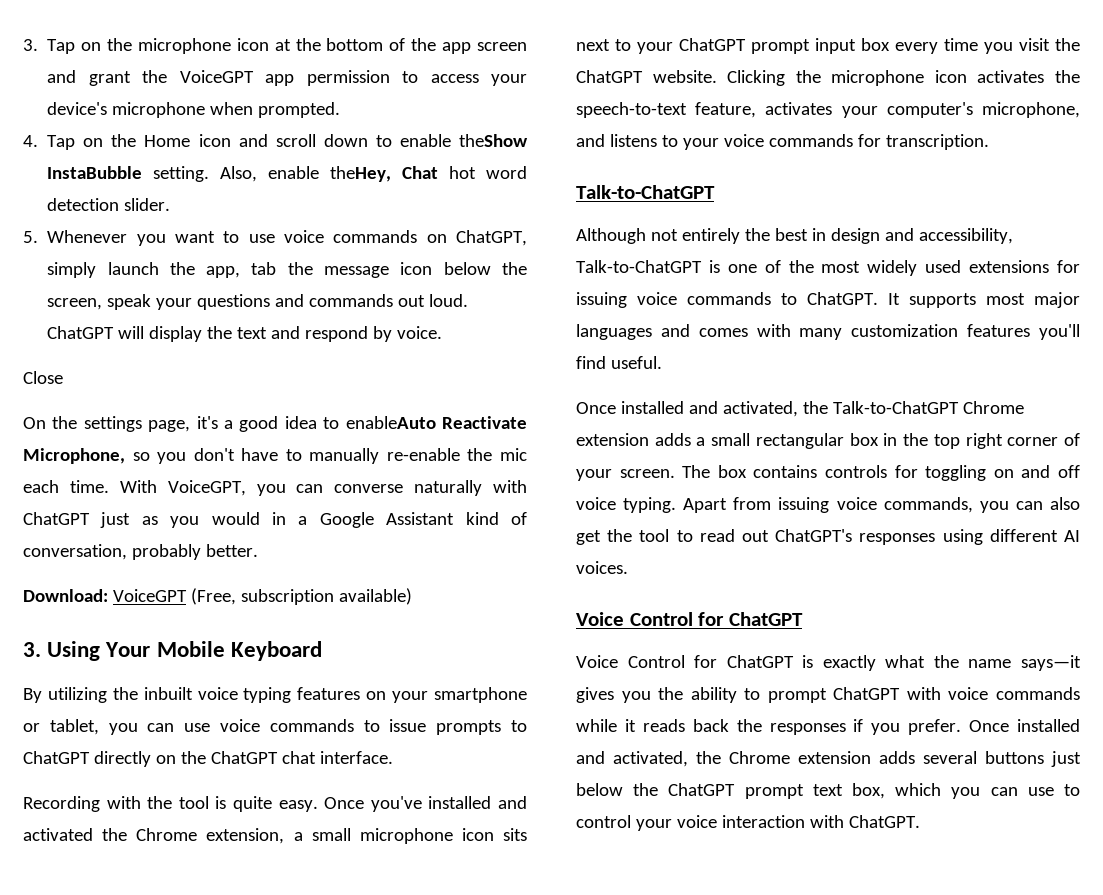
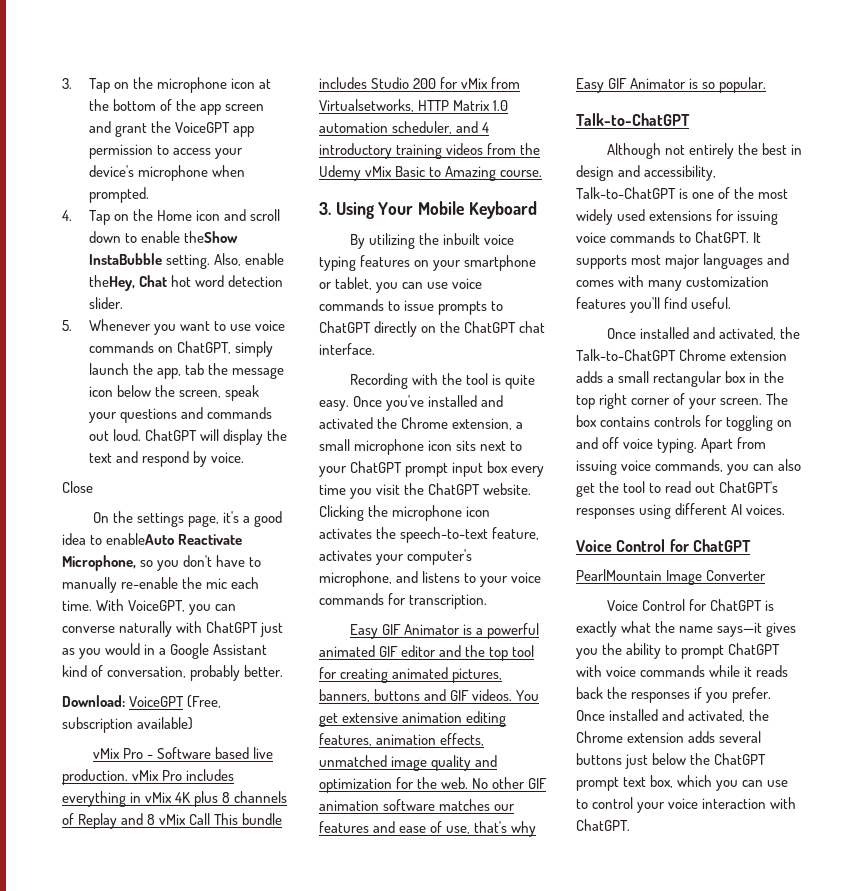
+ vMix Pro - Software based live production. vMix Pro includes everything in vMix 4K plus 8 channels of Replay and 8 vMix Call This bundle includes Studio 200 for vMix from Virtualsetworks, HTTP Matrix 1.0 automation scheduler, and 4 introductory training videos from the Udemy vMix Basic to Amazing course.
+ Easy GIF Animator is a powerful animated GIF editor and the top tool for creating animated pictures, banners, buttons and GIF videos. You get extensive animation editing features, animation effects, unmatched image quality and optimization for the web. No other GIF animation software matches our features and ease of use, that's why Easy GIF Animator is so popular.
+ PearlMountain Image Converter

